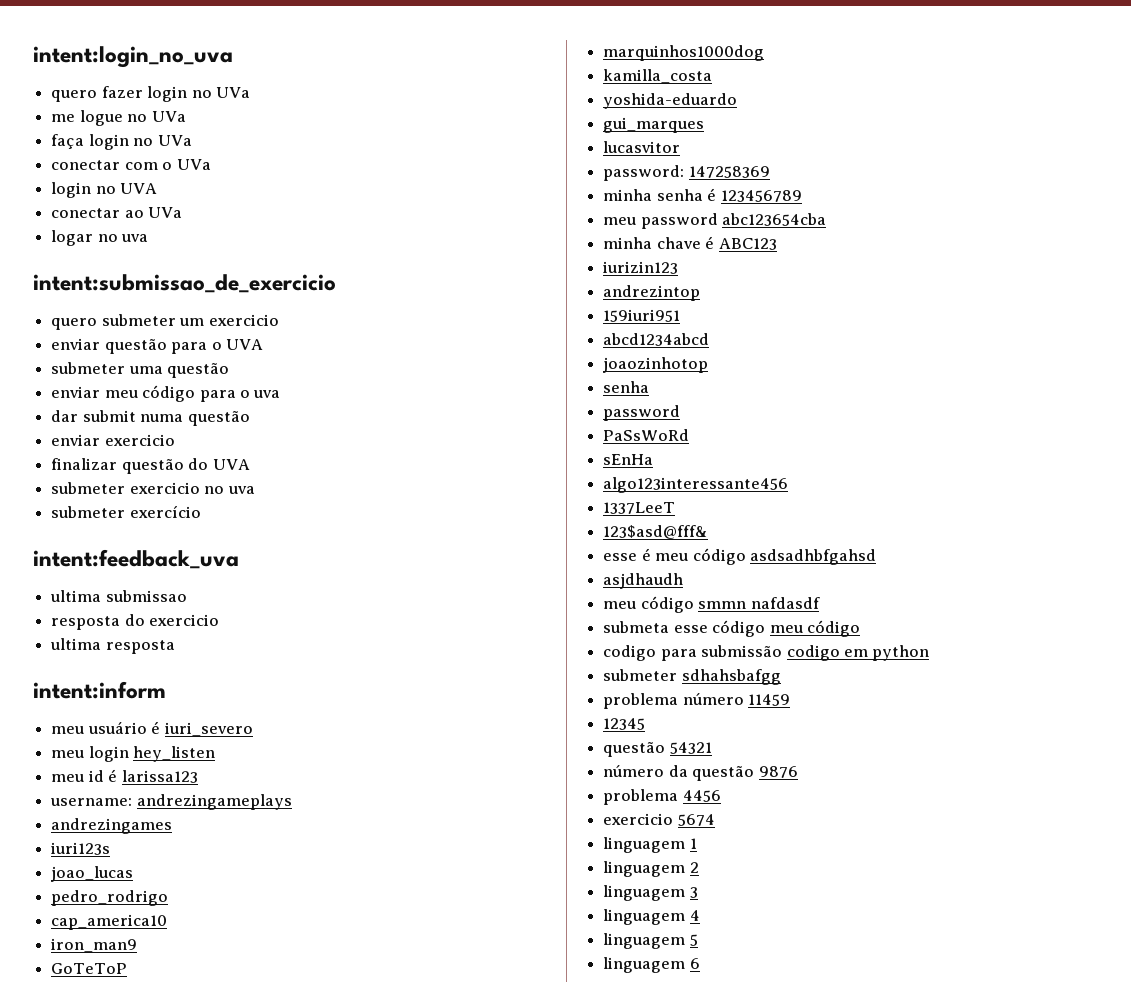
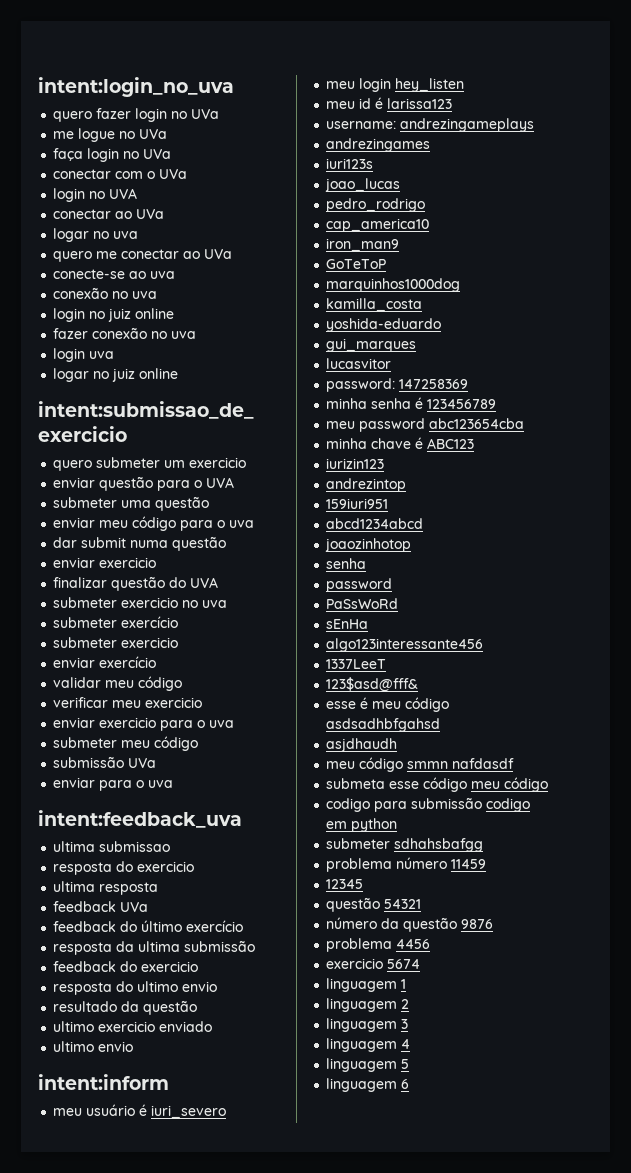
+ quero me conectar ao UVa
+ conecte-se ao uva
+ conexão no uva
+ login no juiz online
+ fazer conexão no uva
+ login uva
+ logar no juiz online
  submeter exercício
+ submeter exercicio
+ enviar exercício
+ validar meu código
+ verificar meu exercicio
+ enviar exercicio para o uva
+ submeter meu código
+ submissão UVa
+ enviar para o uva
+ feedback UVa
+ feedback do último exercício
+ resposta da ultima submissão
+ feedback do exercicio
+ resposta do ultimo envio
+ resultado da questão
+ ultimo exercicio enviado
+ ultimo envio

